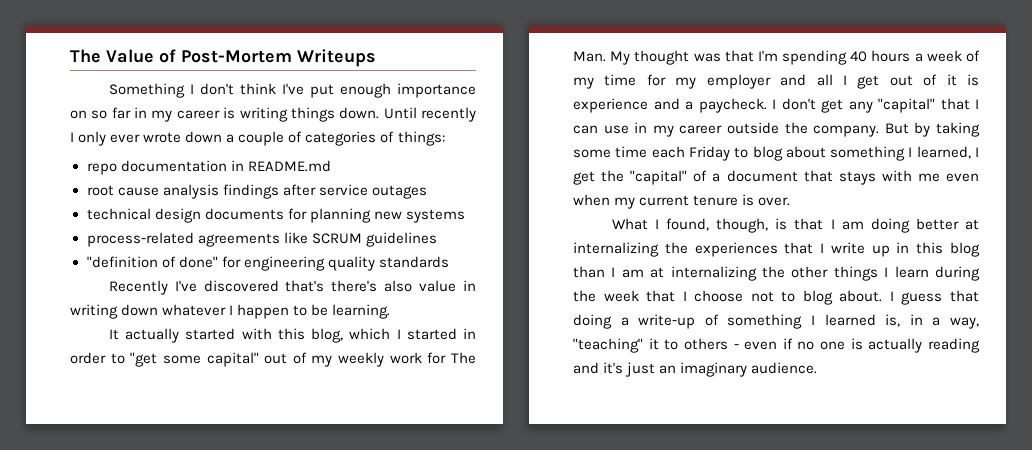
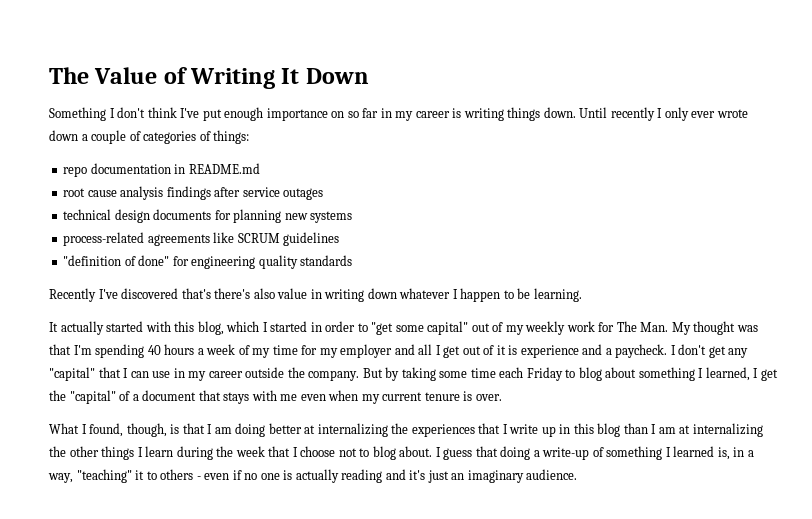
- The Value of Post-Mortem Writeups
+ The Value of Writing It Down

